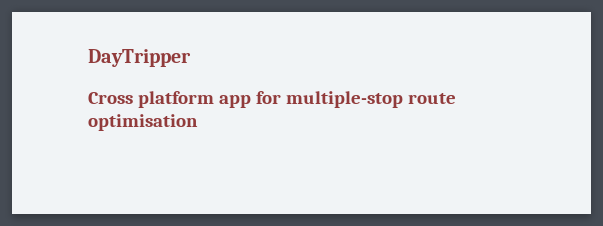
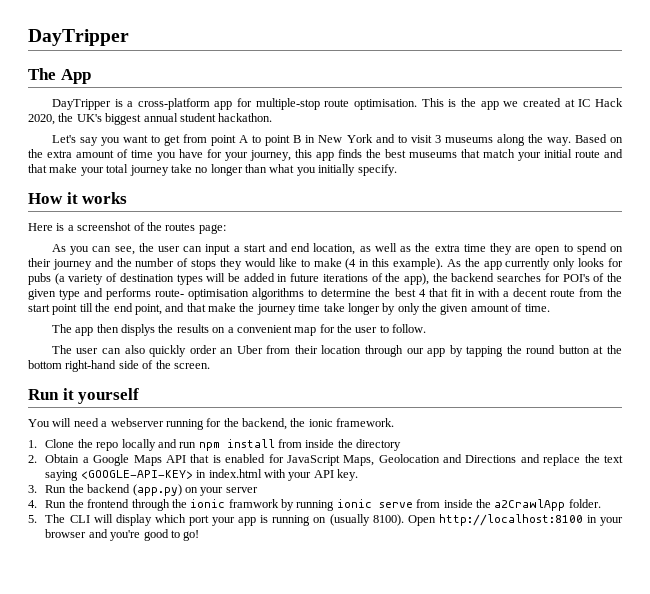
- Cross platform app for multiple-stop route optimisation
+ The App
+ DayTripper is a cross-platform app for multiple-stop route optimisation. This is the app we created at IC Hack 2020, the UK's biggest annual student hackathon.
+ Let's say you want to get from point A to point B in New York and to visit 3 museums along the way. Based on the extra amount of time you have for your journey, this app finds the best museums that match your initial route and that make your total journey take no longer than what you initially specify.
+ How it works
+ Here is a screenshot of the routes page:
+ As you can see, the user can input a start and end location, as well as the extra time they are open to spend on their journey and the number of stops they would like to make (4 in this example). As the app currently only looks for pubs (a variety of destination types will be added in future iterations of the app), the backend searches for POI's of the given type and performs route- optimisation algorithms to determine the best 4 that fit in with a decent route from the start point till the end point, and that make the journey time take longer by only the given amount of time.
+ The app then displys the results on a convenient map for the user to follow.
+ The user can also quickly order an Uber from their location through our app by tapping the round button at the bottom right-hand side of the screen.
+ Run it yourself
+ You will need a webserver running for the backend, the ionic framework.
+ 1. Clone the repo locally and run npm install from inside the directory
+ 2. Obtain a Google Maps API that is enabled for JavaScript Maps, Geolocation and Directions and replace the text saying <GOOGLE-API-KEY> in index.html with your API key.
+ 3. Run the backend (app.py) on your server
+ 4. Run the frontend through the ionic framwork by running ionic serve from inside the a2CrawlApp folder.
+ 5. The CLI will display which port your app is running on (usually 8100). Open http://localhost:8100 in your browser and you're good to go!

